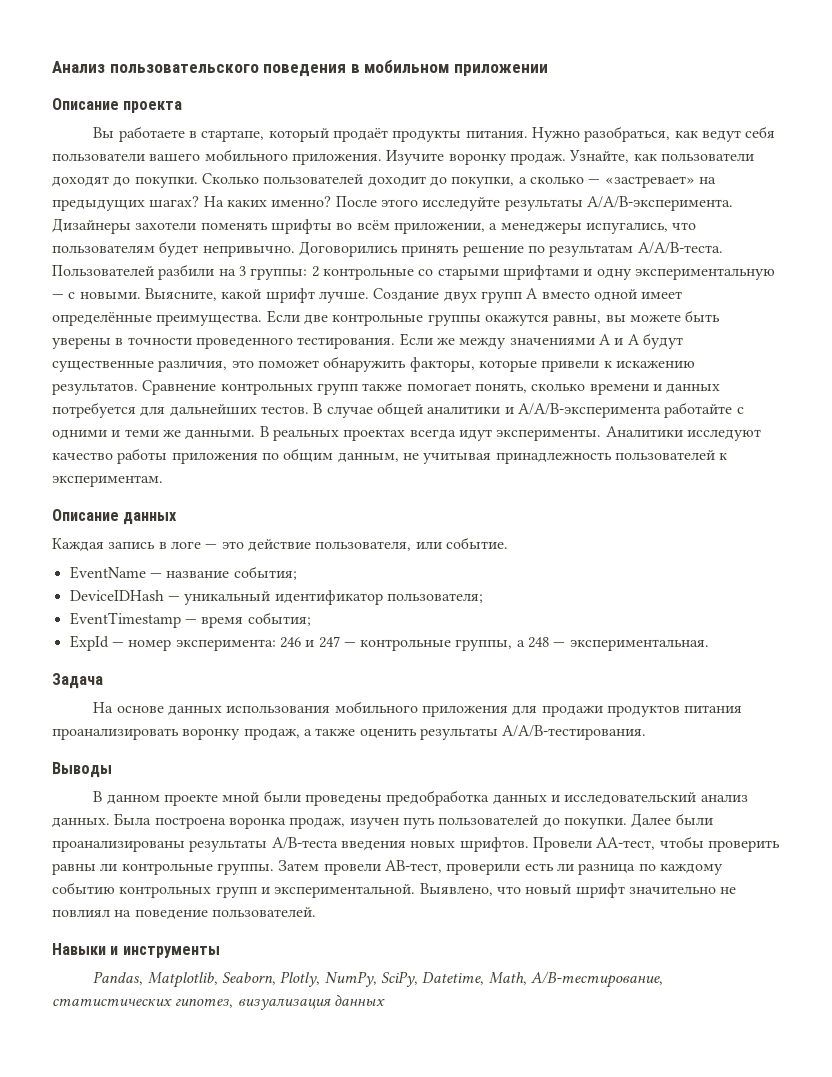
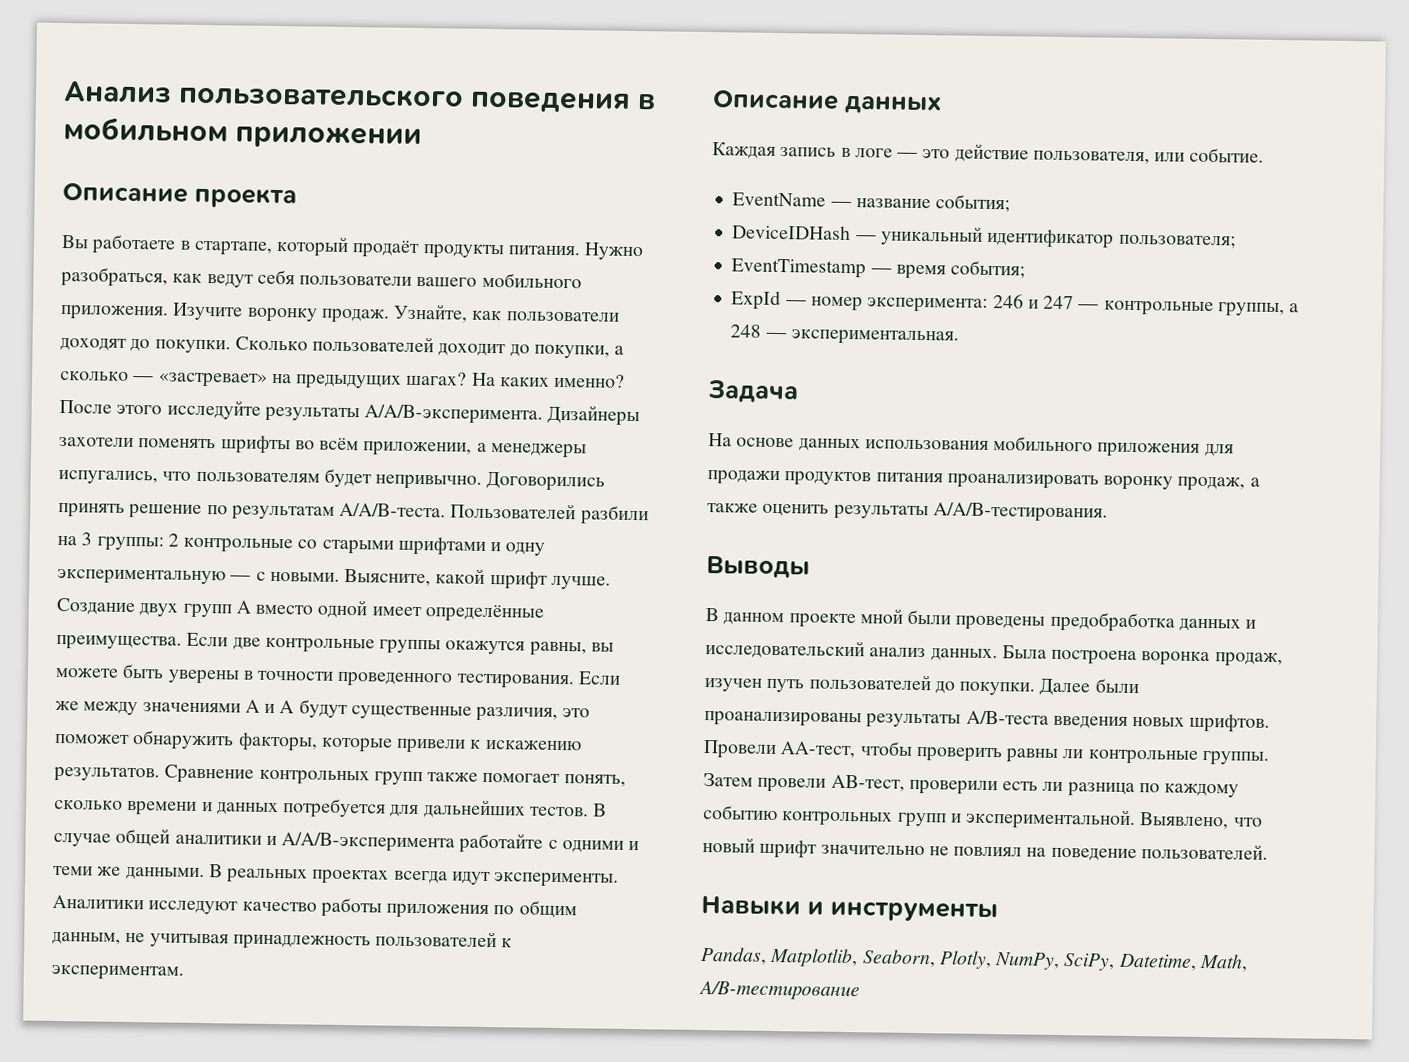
- Pandas, Matplotlib, Seaborn, Plotly, NumPy, SciPy, Datetime, Math, A/B-тестирование, статистических гипотез, визуализация данных
+ Pandas, Matplotlib, Seaborn, Plotly, NumPy, SciPy, Datetime, Math, A/B-тестирование

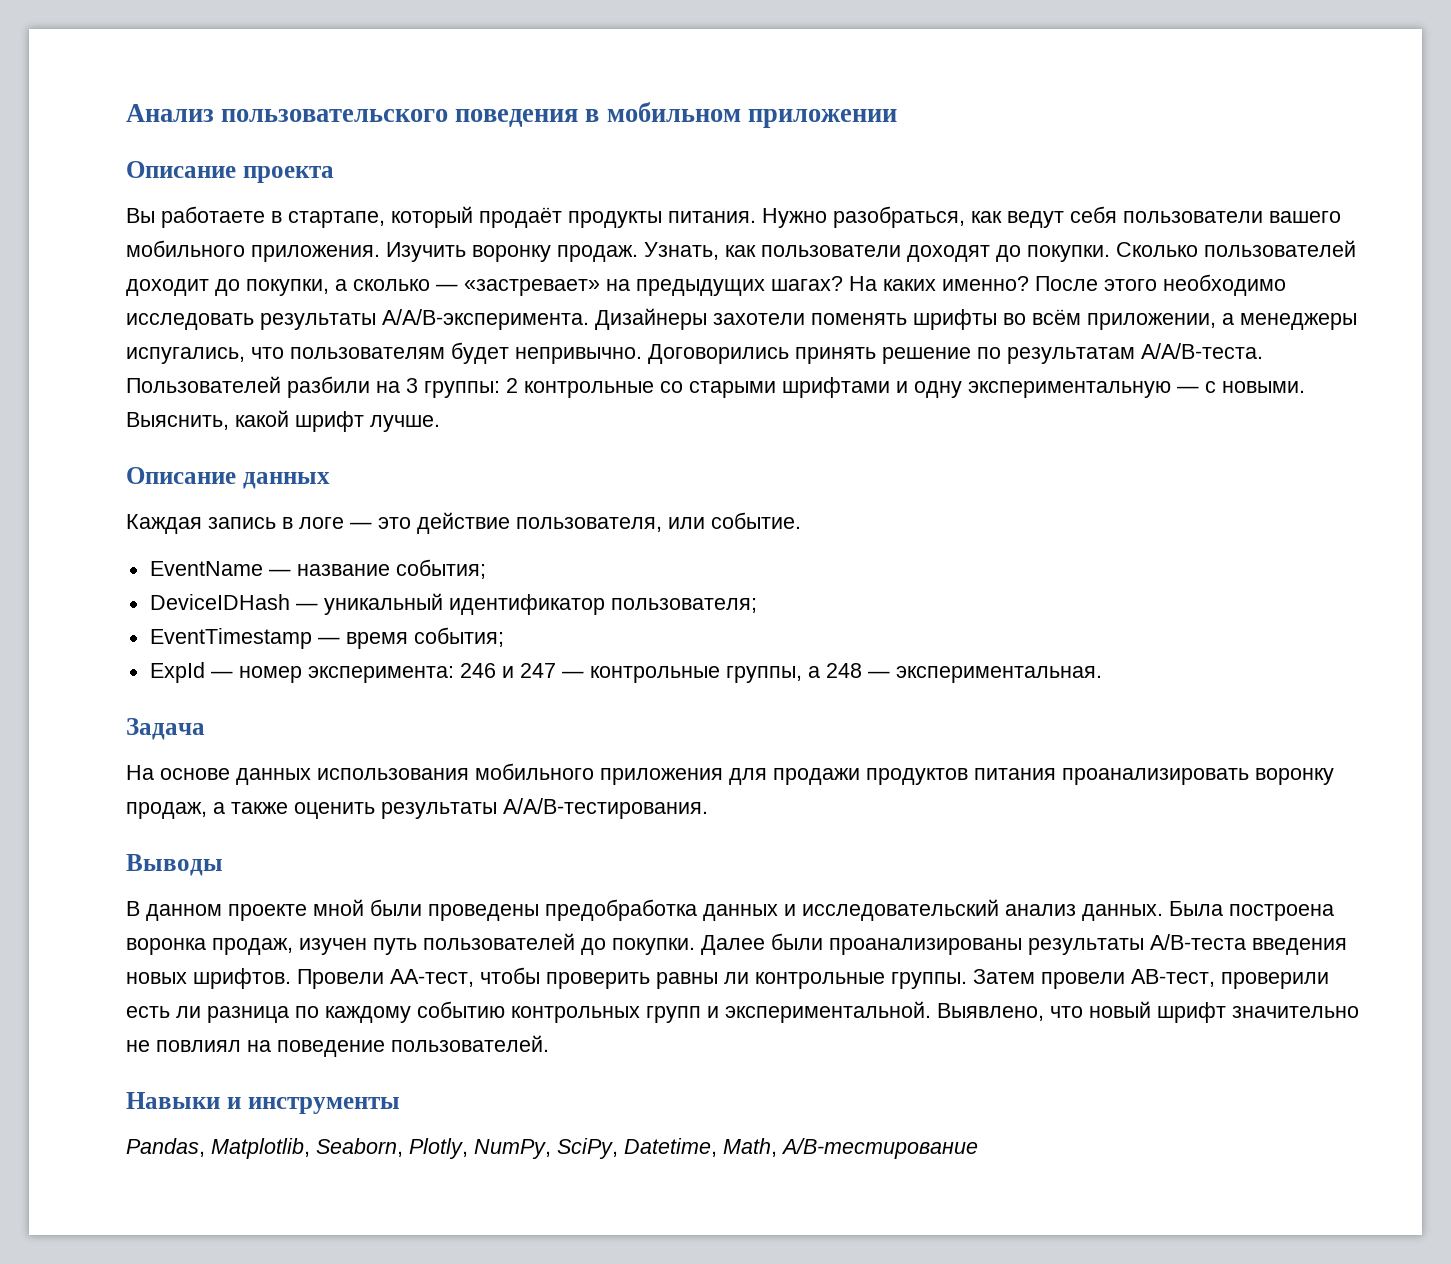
- Изучите воронку продаж.
+ Изучить воронку продаж.
- Узнайте, как пользователи доходят до покупки.
+ Узнать, как пользователи доходят до покупки.
- После этого исследуйте результаты A/A/B-эксперимента.
+ После этого необходимо исследовать результаты A/A/B-эксперимента.
- Выясните, какой шрифт лучше. Создание двух групп A вместо одной имеет определённые преимущества. Если две контрольные группы окажутся равны, вы можете быть уверены в точности проведенного тестирования. Если же между значениями A и A будут существенные различия, это поможет обнаружить факторы, которые привели к искажению результатов. Сравнение контрольных групп также помогает понять, сколько времени и данных потребуется для дальнейших тестов. В случае общей аналитики и A/A/B-эксперимента работайте с одними и теми же данными. В реальных проектах всегда идут эксперименты. Аналитики исследуют качество работы приложения по общим данным, не учитывая принадлежность пользователей к экспериментам.
+ Выяснить, какой шрифт лучше.

